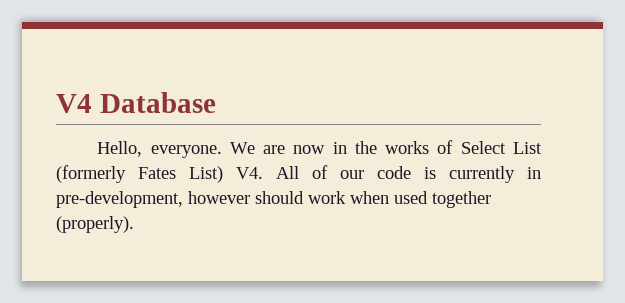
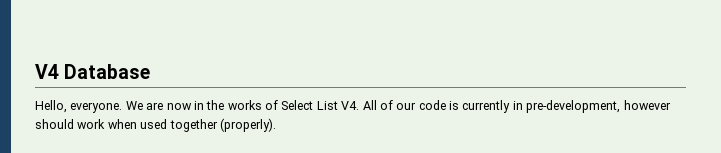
- We are now in the works of Select List (formerly Fates List) V4. All of our code is currently in pre-development, however should work when used together (properly).
+ We are now in the works of Select List V4. All of our code is currently in pre-development, however should work when used together (properly).

